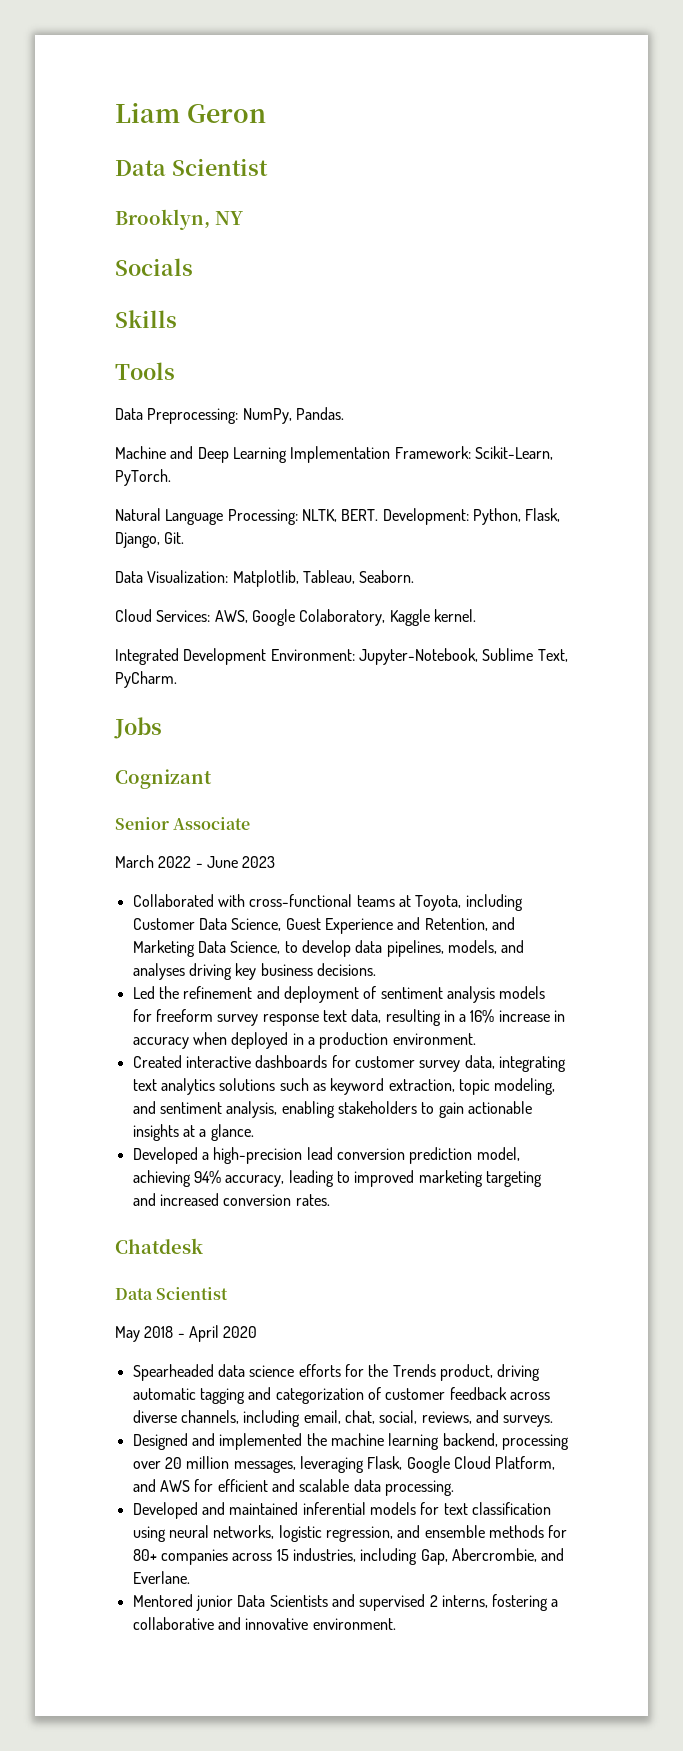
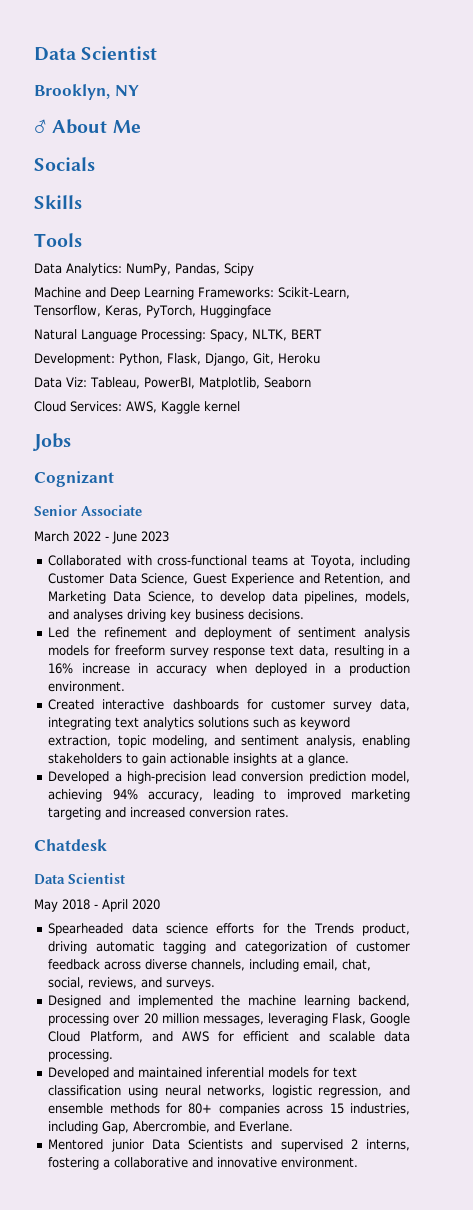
- Liam Geron
+ ♂ About Me
- Data Preprocessing: NumPy, Pandas.
+ Data Analytics: NumPy, Pandas, Scipy
- Machine and Deep Learning Implementation Framework: Scikit-Learn, PyTorch.
+ Machine and Deep Learning Frameworks: Scikit-Learn, Tensorflow, Keras, PyTorch, Huggingface
- Natural Language Processing: NLTK, BERT. Development: Python, Flask, Django, Git.
- Data Visualization: Matplotlib, Tableau, Seaborn.
- Cloud Services: AWS, Google Colaboratory, Kaggle kernel.
- Integrated Development Environment: Jupyter-Notebook, Sublime Text, PyCharm.
+ Natural Language Processing: Spacy, NLTK, BERT
+ Development: Python, Flask, Django, Git, Heroku
+ Data Viz: Tableau, PowerBI, Matplotlib, Seaborn
+ Cloud Services: AWS, Kaggle kernel

